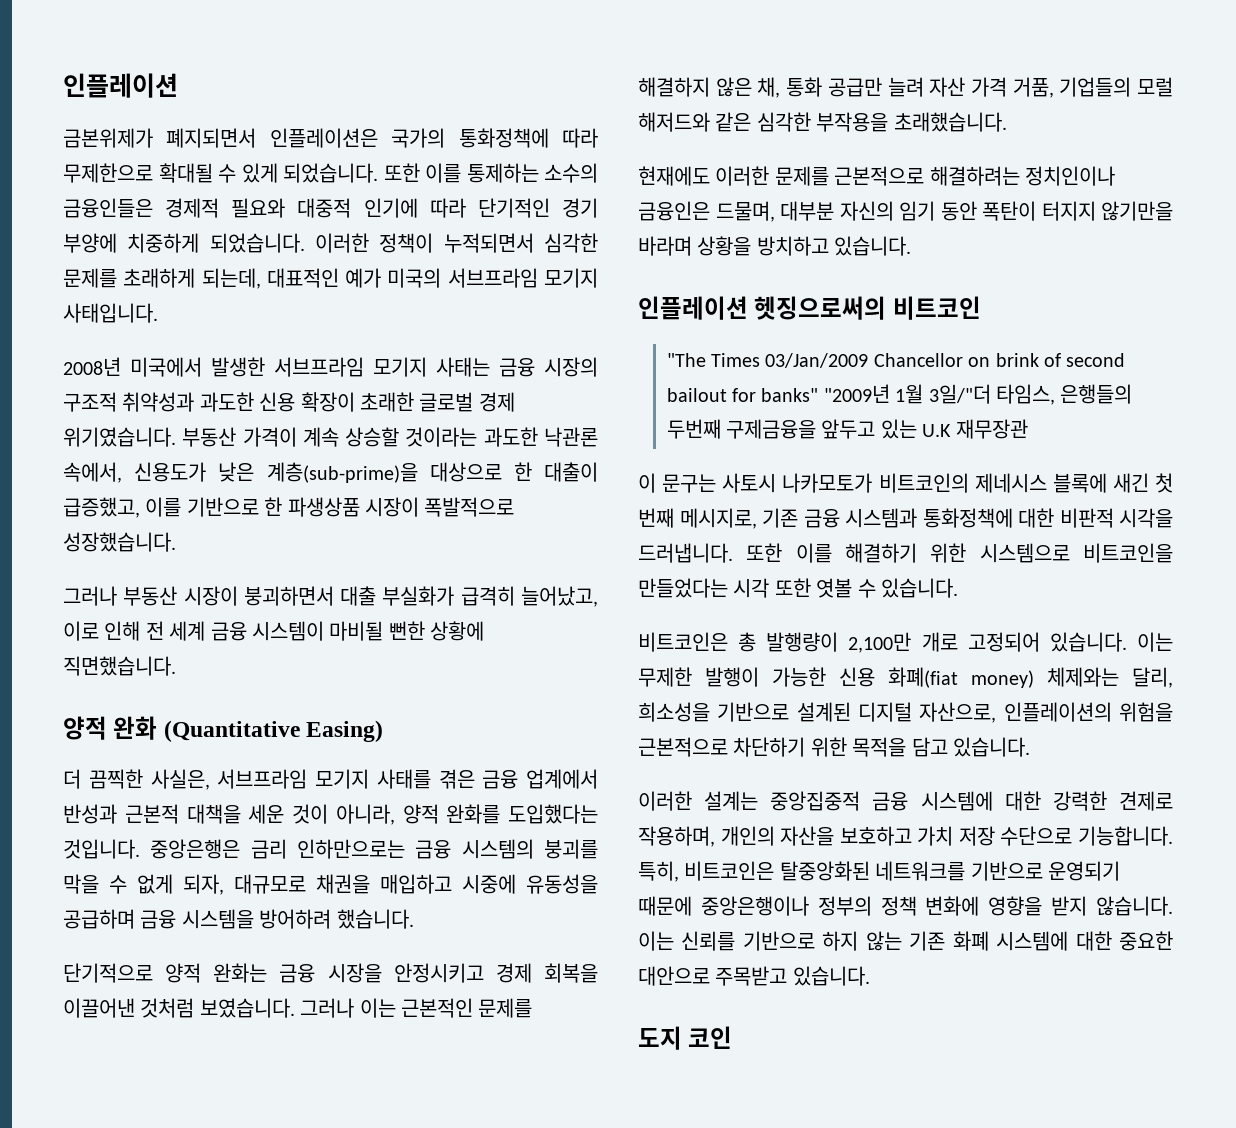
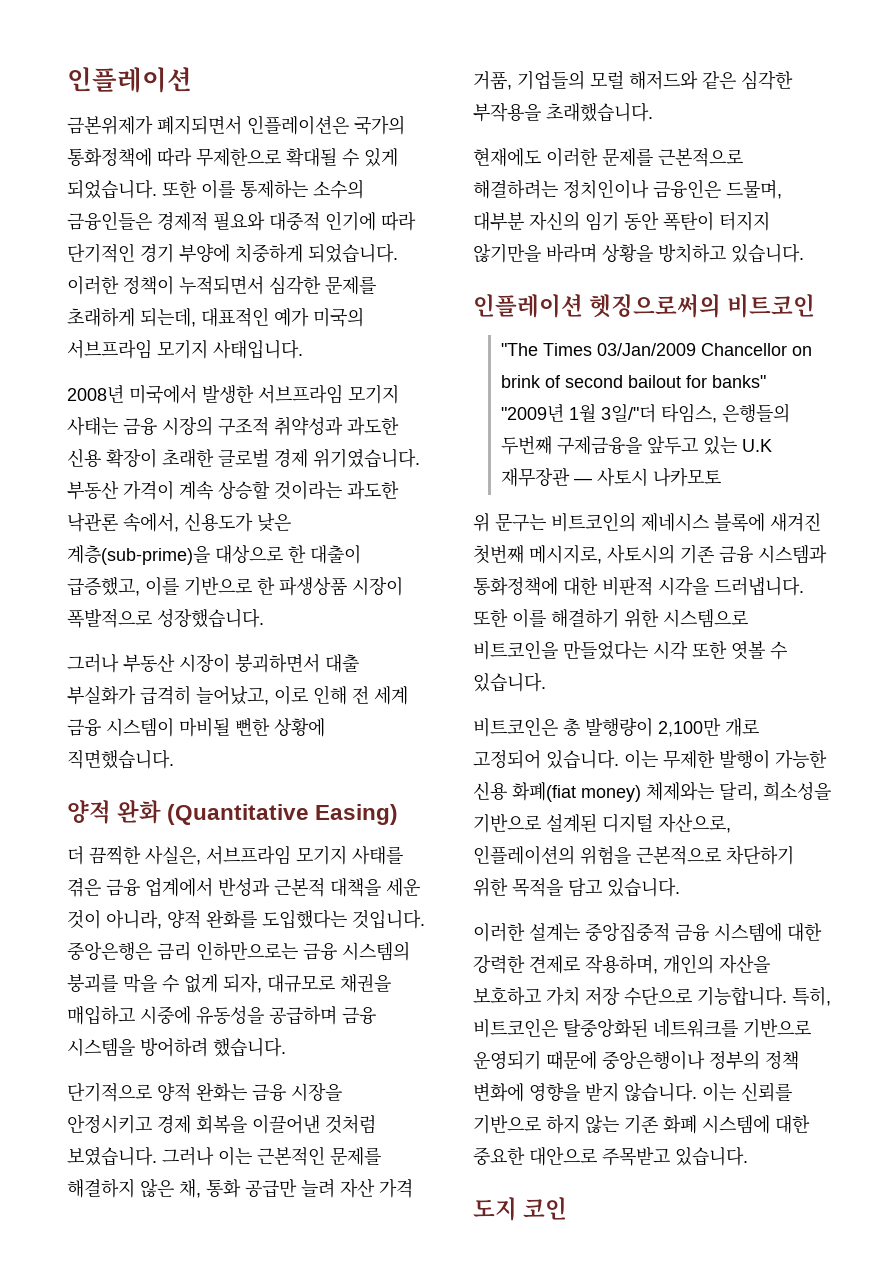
- "The Times 03/Jan/2009 Chancellor on brink of second bailout for banks" "2009년 1월 3일/"더 타임스, 은행들의 두번째 구제금융을 앞두고 있는 U.K 재무장관
- 이 문구는 사토시 나카모토가 비트코인의 제네시스 블록에 새긴 첫 번째 메시지로, 기존 금융 시스템과 통화정책에 대한 비판적 시각을 드러냅니다.
+ "The Times 03/Jan/2009 Chancellor on brink of second bailout for banks" "2009년 1월 3일/"더 타임스, 은행들의 두번째 구제금융을 앞두고 있는 U.K 재무장관 — 사토시 나카모토
+ 위 문구는 비트코인의 제네시스 블록에 새겨진 첫번째 메시지로, 사토시의 기존 금융 시스템과 통화정책에 대한 비판적 시각을 드러냅니다.

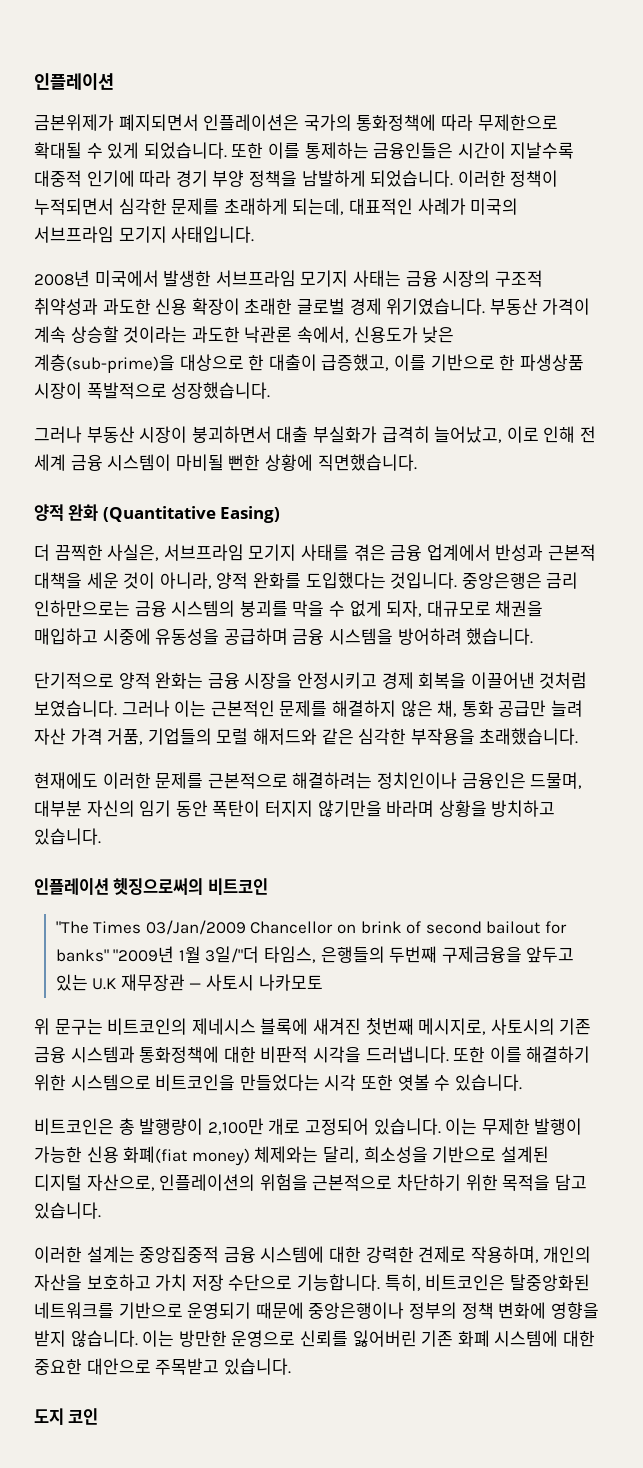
- 또한 이를 통제하는 소수의 금융인들은 경제적 필요와 대중적 인기에 따라 단기적인 경기 부양에 치중하게 되었습니다.
+ 또한 이를 통제하는 금융인들은 시간이 지날수록 대중적 인기에 따라 경기 부양 정책을 남발하게 되었습니다.
- 이러한 정책이 누적되면서 심각한 문제를 초래하게 되는데, 대표적인 예가 미국의 서브프라임 모기지 사태입니다.
+ 이러한 정책이 누적되면서 심각한 문제를 초래하게 되는데, 대표적인 사례가 미국의 서브프라임 모기지 사태입니다.
- 이는 신뢰를 기반으로 하지 않는 기존 화폐 시스템에 대한 중요한 대안으로 주목받고 있습니다.
+ 이는 방만한 운영으로 신뢰를 잃어버린 기존 화폐 시스템에 대한 중요한 대안으로 주목받고 있습니다.

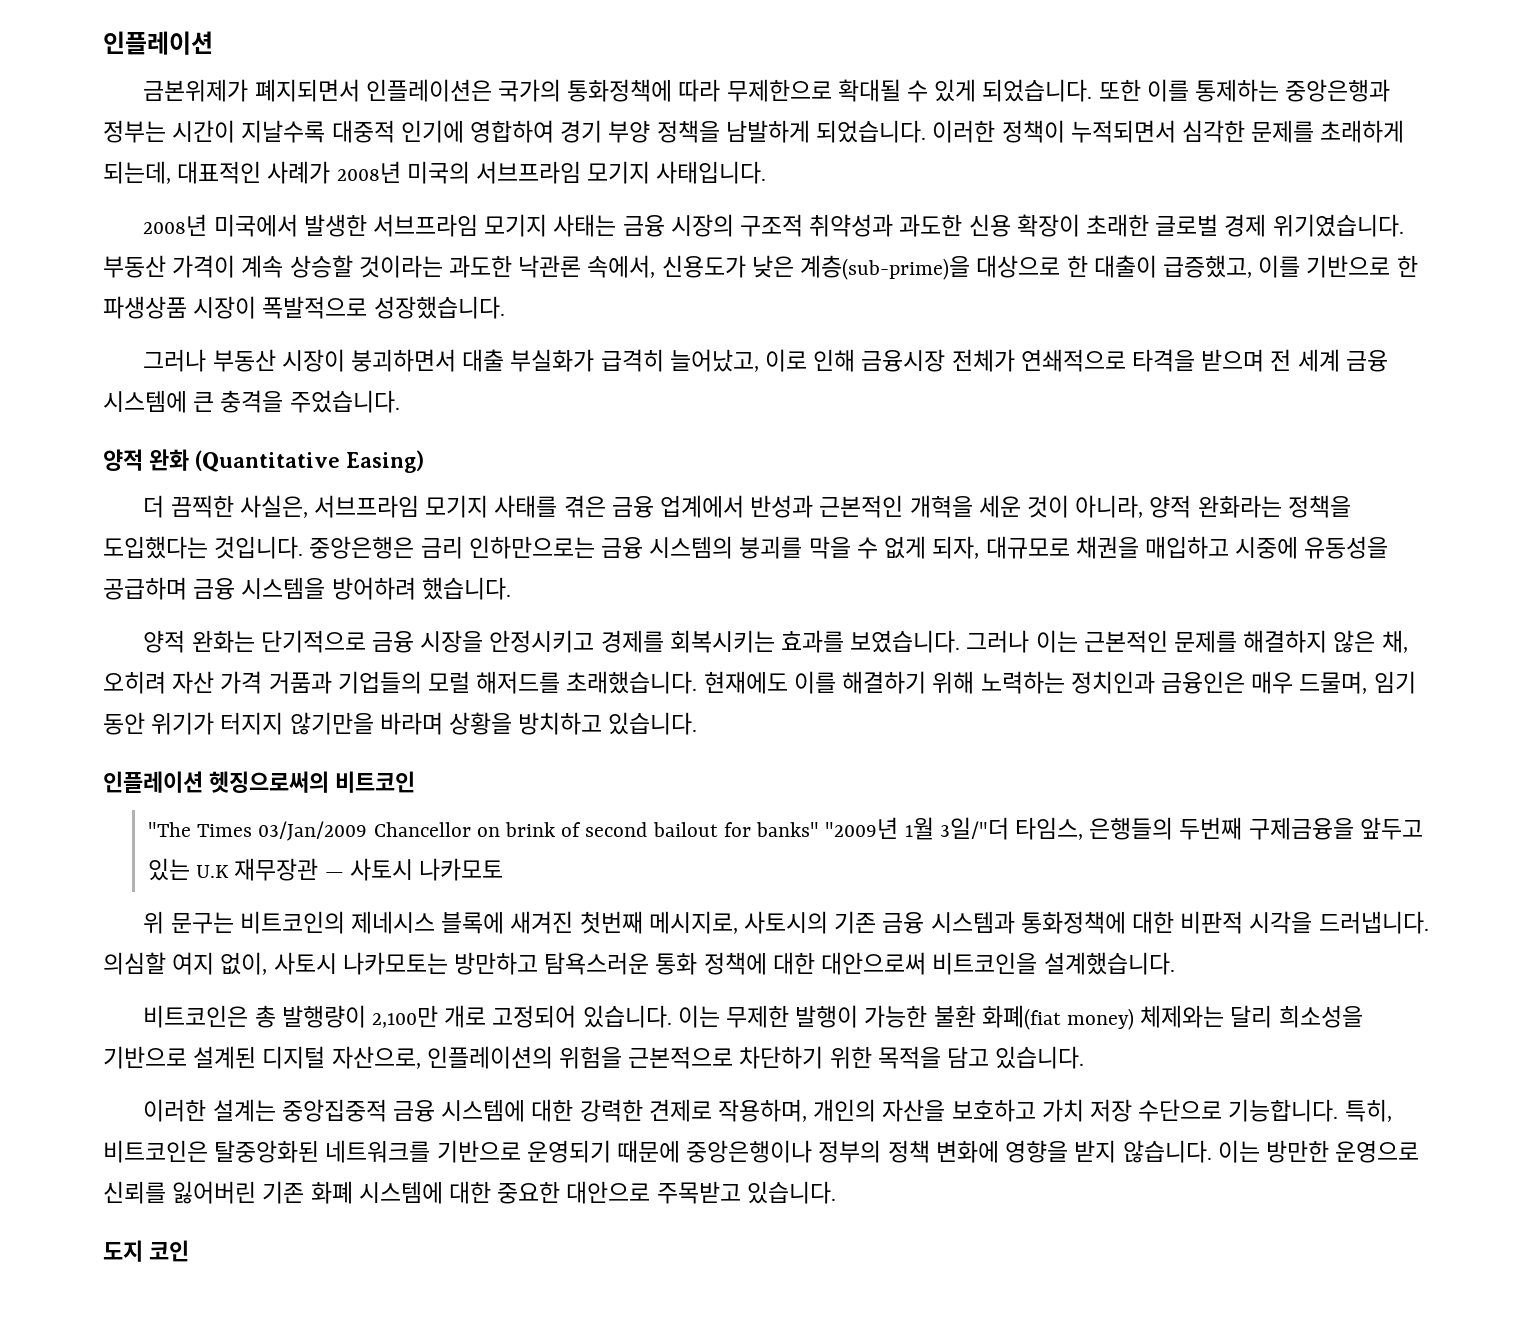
- 또한 이를 통제하는 금융인들은 시간이 지날수록 대중적 인기에 따라 경기 부양 정책을 남발하게 되었습니다.
+ 또한 이를 통제하는 중앙은행과 정부는 시간이 지날수록 대중적 인기에 영합하여 경기 부양 정책을 남발하게 되었습니다.
- 이러한 정책이 누적되면서 심각한 문제를 초래하게 되는데, 대표적인 사례가 미국의 서브프라임 모기지 사태입니다.
+ 이러한 정책이 누적되면서 심각한 문제를 초래하게 되는데, 대표적인 사례가 2008년 미국의 서브프라임 모기지 사태입니다.
- 그러나 부동산 시장이 붕괴하면서 대출 부실화가 급격히 늘어났고, 이로 인해 전 세계 금융 시스템이 마비될 뻔한 상황에 직면했습니다.
+ 그러나 부동산 시장이 붕괴하면서 대출 부실화가 급격히 늘어났고, 이로 인해 금융시장 전체가 연쇄적으로 타격을 받으며 전 세계 금융 시스템에 큰 충격을 주었습니다.
- 더 끔찍한 사실은, 서브프라임 모기지 사태를 겪은 금융 업계에서 반성과 근본적 대책을 세운 것이 아니라, 양적 완화를 도입했다는 것입니다.
+ 더 끔찍한 사실은, 서브프라임 모기지 사태를 겪은 금융 업계에서 반성과 근본적인 개혁을 세운 것이 아니라, 양적 완화라는 정책을 도입했다는 것입니다.
- 단기적으로 양적 완화는 금융 시장을 안정시키고 경제 회복을 이끌어낸 것처럼 보였습니다.
+ 양적 완화는 단기적으로 금융 시장을 안정시키고 경제를 회복시키는 효과를 보였습니다.
- 그러나 이는 근본적인 문제를 해결하지 않은 채, 통화 공급만 늘려 자산 가격 거품, 기업들의 모럴 해저드와 같은 심각한 부작용을 초래했습니다.
- 현재에도 이러한 문제를 근본적으로 해결하려는 정치인이나 금융인은 드물며, 대부분 자신의 임기 동안 폭탄이 터지지 않기만을 바라며 상황을 방치하고 있습니다.
+ 그러나 이는 근본적인 문제를 해결하지 않은 채, 오히려 자산 가격 거품과 기업들의 모럴 해저드를 초래했습니다. 현재에도 이를 해결하기 위해 노력하는 정치인과 금융인은 매우 드물며, 임기 동안 위기가 터지지 않기만을 바라며 상황을 방치하고 있습니다.
- 또한 이를 해결하기 위한 시스템으로 비트코인을 만들었다는 시각 또한 엿볼 수 있습니다.
+ 의심할 여지 없이, 사토시 나카모토는 방만하고 탐욕스러운 통화 정책에 대한 대안으로써 비트코인을 설계했습니다.
- 이는 무제한 발행이 가능한 신용 화폐(fiat money) 체제와는 달리, 희소성을 기반으로 설계된 디지털 자산으로, 인플레이션의 위험을 근본적으로 차단하기 위한 목적을 담고 있습니다.
+ 이는 무제한 발행이 가능한 불환 화폐(fiat money) 체제와는 달리 희소성을 기반으로 설계된 디지털 자산으로, 인플레이션의 위험을 근본적으로 차단하기 위한 목적을 담고 있습니다.

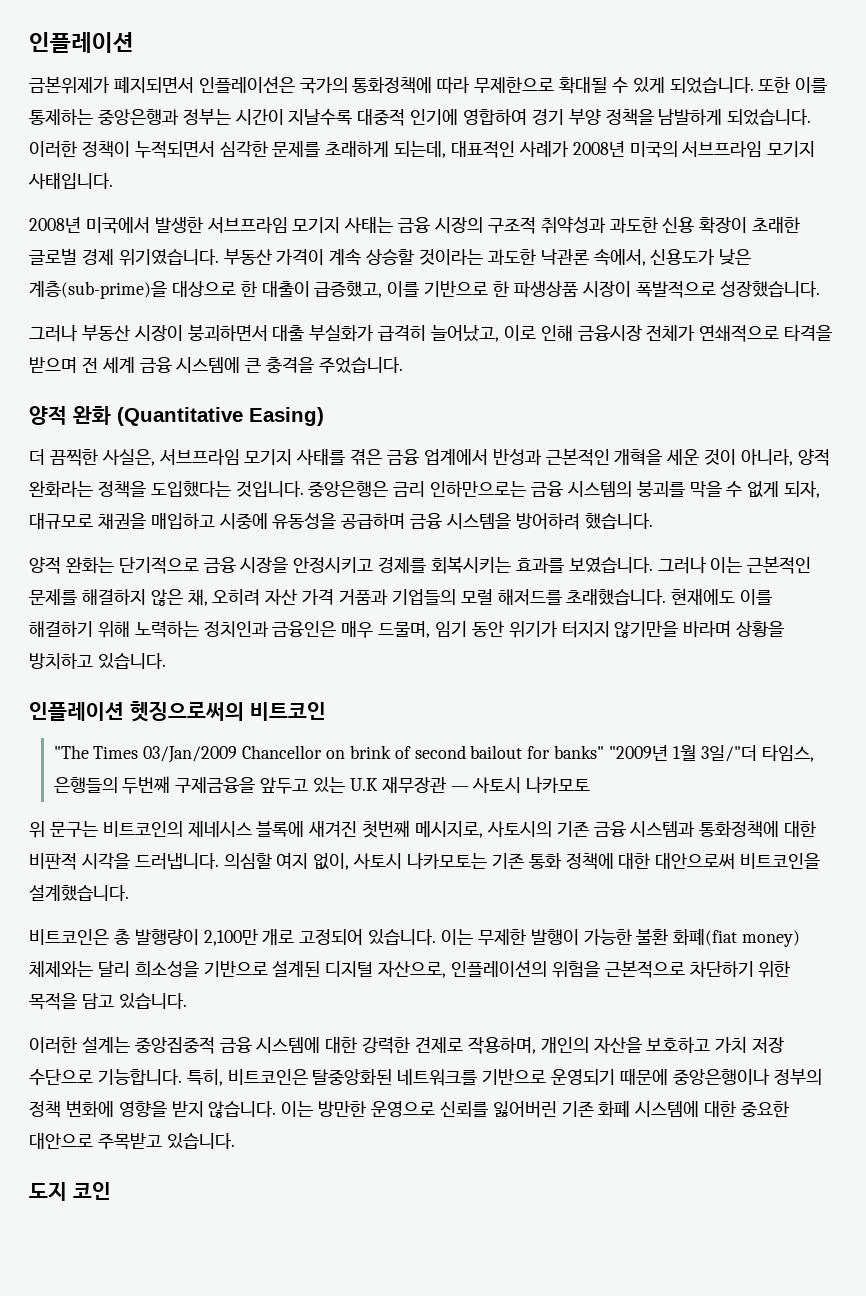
- 의심할 여지 없이, 사토시 나카모토는 방만하고 탐욕스러운 통화 정책에 대한 대안으로써 비트코인을 설계했습니다.
+ 의심할 여지 없이, 사토시 나카모토는 기존 통화 정책에 대한 대안으로써 비트코인을 설계했습니다.

